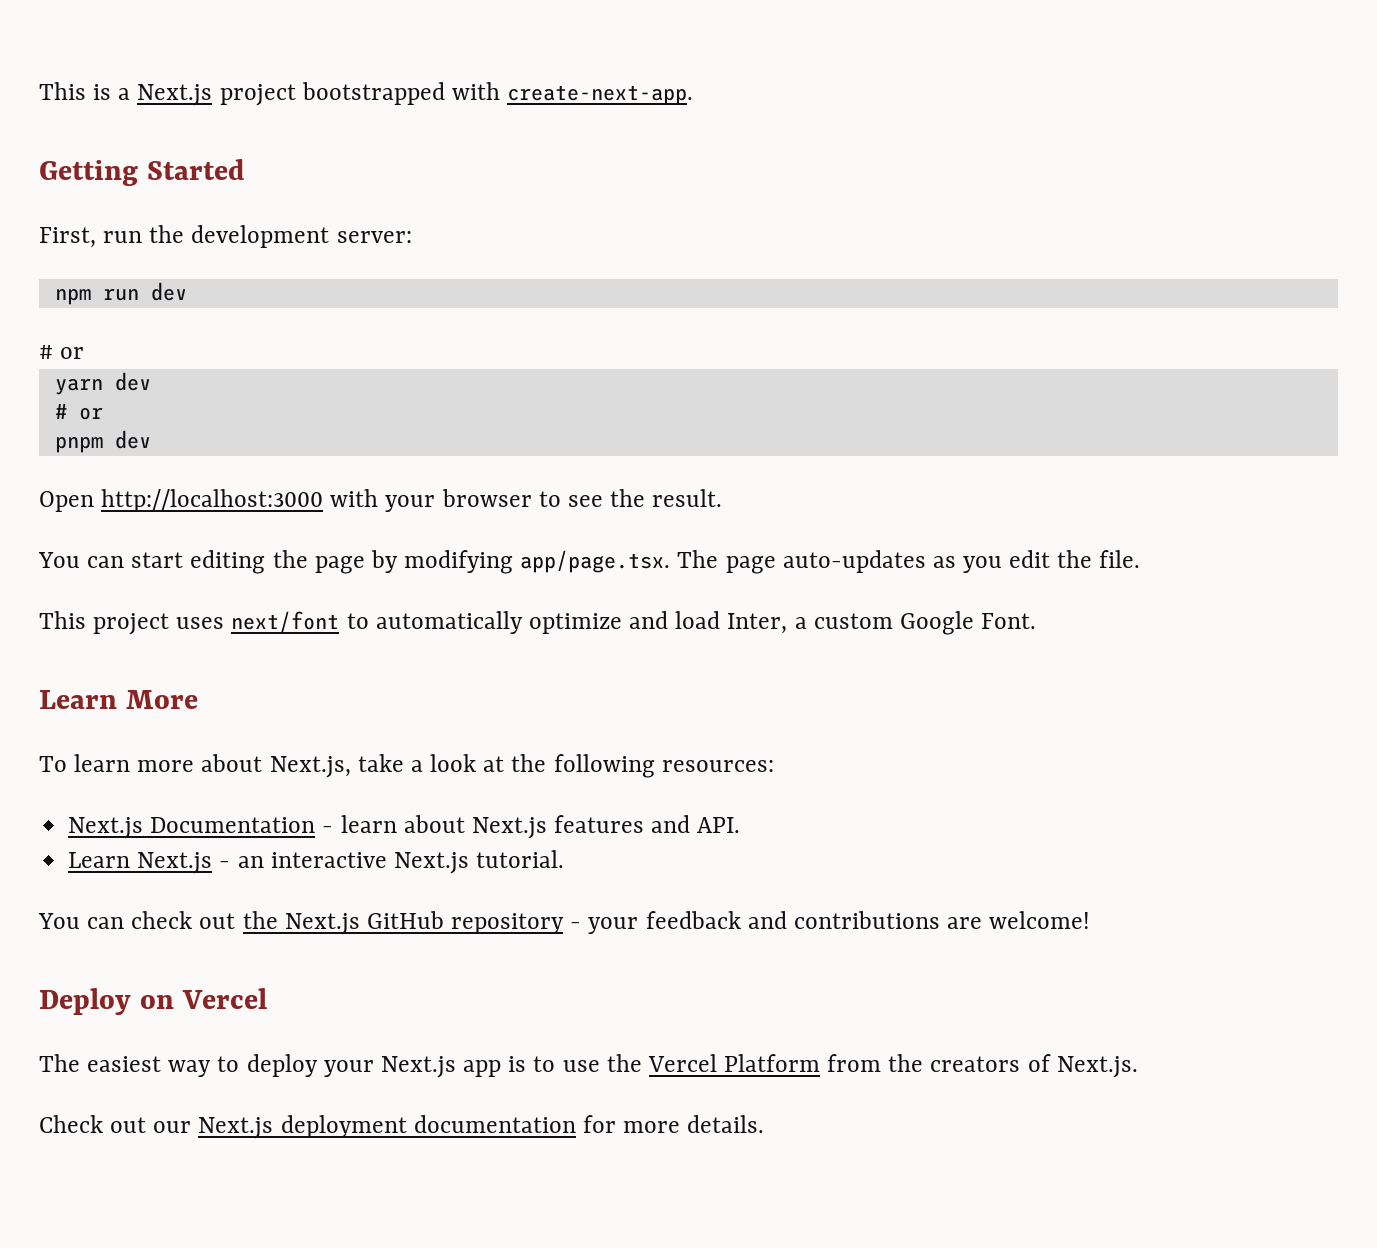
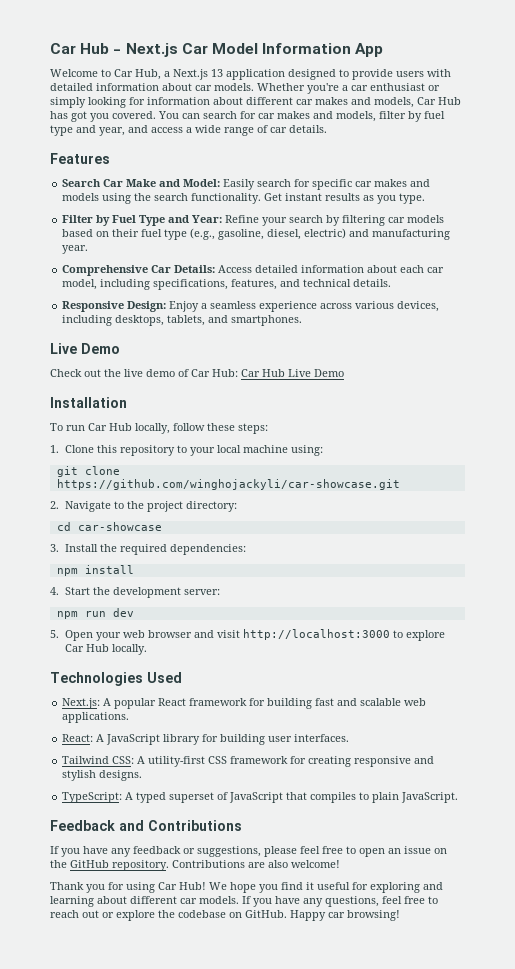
- This is a Next.js project bootstrapped with create-next-app.
- Getting Started
- First, run the development server:
+ Car Hub - Next.js Car Model Information App
+ Welcome to Car Hub, a Next.js 13 application designed to provide users with detailed information about car models. Whether you're a car enthusiast or simply looking for information about different car makes and models, Car Hub has got you covered. You can search for car makes and models, filter by fuel type and year, and access a wide range of car details.
+ Features
+ Search Car Make and Model: Easily search for specific car makes and models using the search functionality. Get instant results as you type.
+ Filter by Fuel Type and Year: Refine your search by filtering car models based on their fuel type (e.g., gasoline, diesel, electric) and manufacturing year.
+ Comprehensive Car Details: Access detailed information about each car model, including specifications, features, and technical details.
+ Responsive Design: Enjoy a seamless experience across various devices, including desktops, tablets, and smartphones.
+ Live Demo
+ Check out the live demo of Car Hub: Car Hub Live Demo
+ Installation
+ To run Car Hub locally, follow these steps:
+ 1. Clone this repository to your local machine using:
+ git clone https://github.com/winghojackyli/car-showcase.git
+ 2. Navigate to the project directory:
+ cd car-showcase
+ 3. Install the required dependencies:
+ npm install
+ 4. Start the development server:
  npm run dev
- # or
- yarn dev
- # or
- pnpm dev
- Open http://localhost:3000 with your browser to see the result.
- You can start editing the page by modifying app/page.tsx. The page auto-updates as you edit the file.
- This project uses next/font to automatically optimize and load Inter, a custom Google Font.
- Learn More
- To learn more about Next.js, take a look at the following resources:
- Next.js Documentation - learn about Next.js features and API.
- Learn Next.js - an interactive Next.js tutorial.
- You can check out the Next.js GitHub repository - your feedback and contributions are welcome!
- Deploy on Vercel
- The easiest way to deploy your Next.js app is to use the Vercel Platform from the creators of Next.js.
- Check out our Next.js deployment documentation for more details.
+ 5. Open your web browser and visit http://localhost:3000 to explore Car Hub locally.
+ Technologies Used
+ Next.js: A popular React framework for building fast and scalable web applications.
+ React: A JavaScript library for building user interfaces.
+ Tailwind CSS: A utility-first CSS framework for creating responsive and stylish designs.
+ TypeScript: A typed superset of JavaScript that compiles to plain JavaScript.
+ Feedback and Contributions
+ If you have any feedback or suggestions, please feel free to open an issue on the GitHub repository. Contributions are also welcome!
+ Thank you for using Car Hub! We hope you find it useful for exploring and learning about different car models. If you have any questions, feel free to reach out or explore the codebase on GitHub. Happy car browsing!

